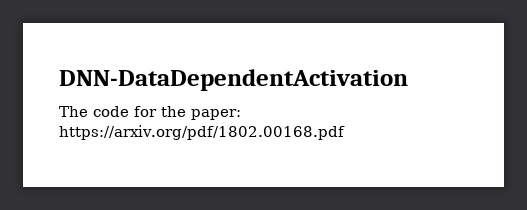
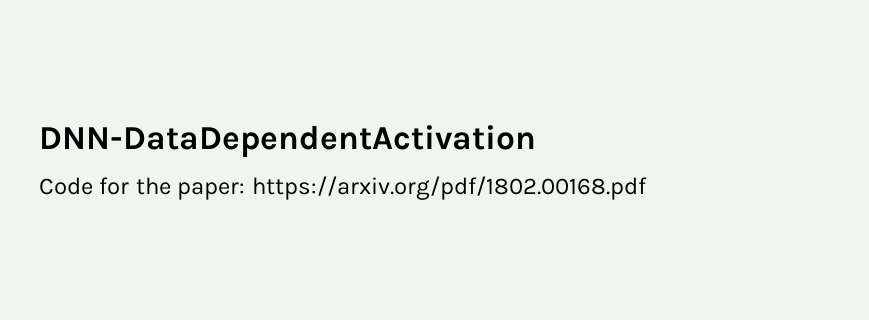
- The code for the paper: https://arxiv.org/pdf/1802.00168.pdf
+ Code for the paper: https://arxiv.org/pdf/1802.00168.pdf

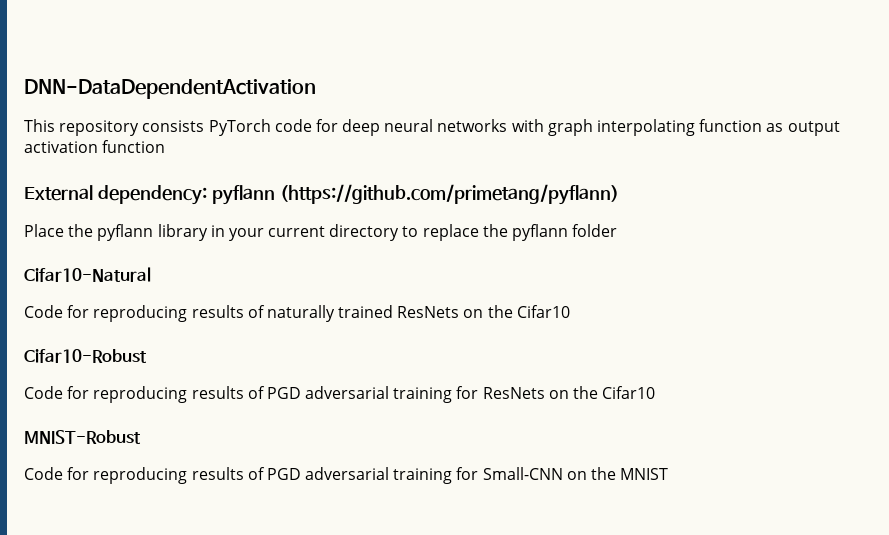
- Code for the paper: https://arxiv.org/pdf/1802.00168.pdf
+ This repository consists PyTorch code for deep neural networks with graph interpolating function as output activation function
+ External dependency: pyflann (https://github.com/primetang/pyflann)
+ Place the pyflann library in your current directory to replace the pyflann folder
+ Cifar10-Natural
+ Code for reproducing results of naturally trained ResNets on the Cifar10
+ Cifar10-Robust
+ Code for reproducing results of PGD adversarial training for ResNets on the Cifar10
+ MNIST-Robust
+ Code for reproducing results of PGD adversarial training for Small-CNN on the MNIST

